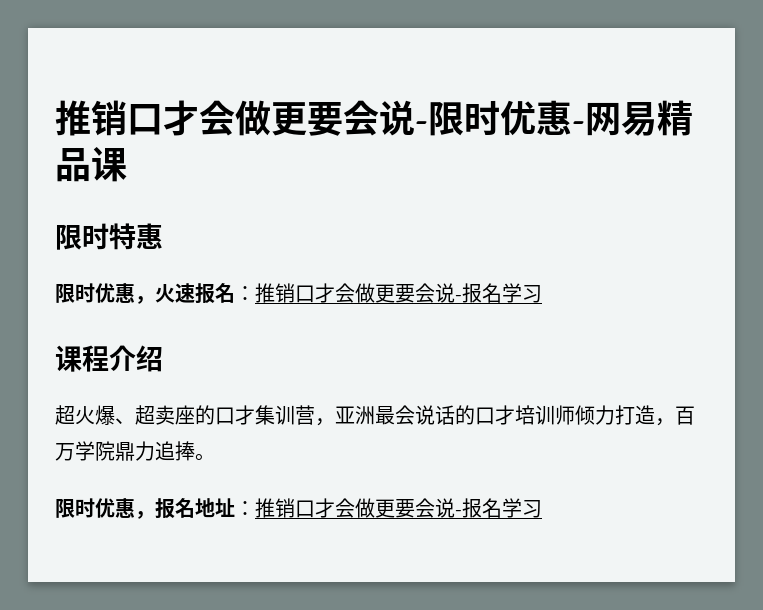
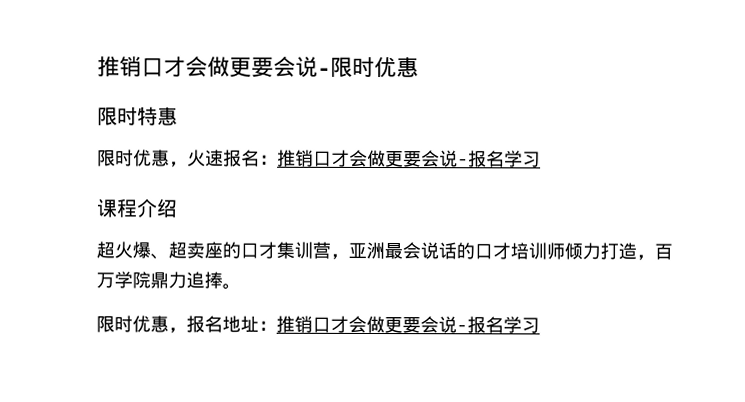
- 推销口才会做更要会说-限时优惠-网易精品课
+ 推销口才会做更要会说-限时优惠

